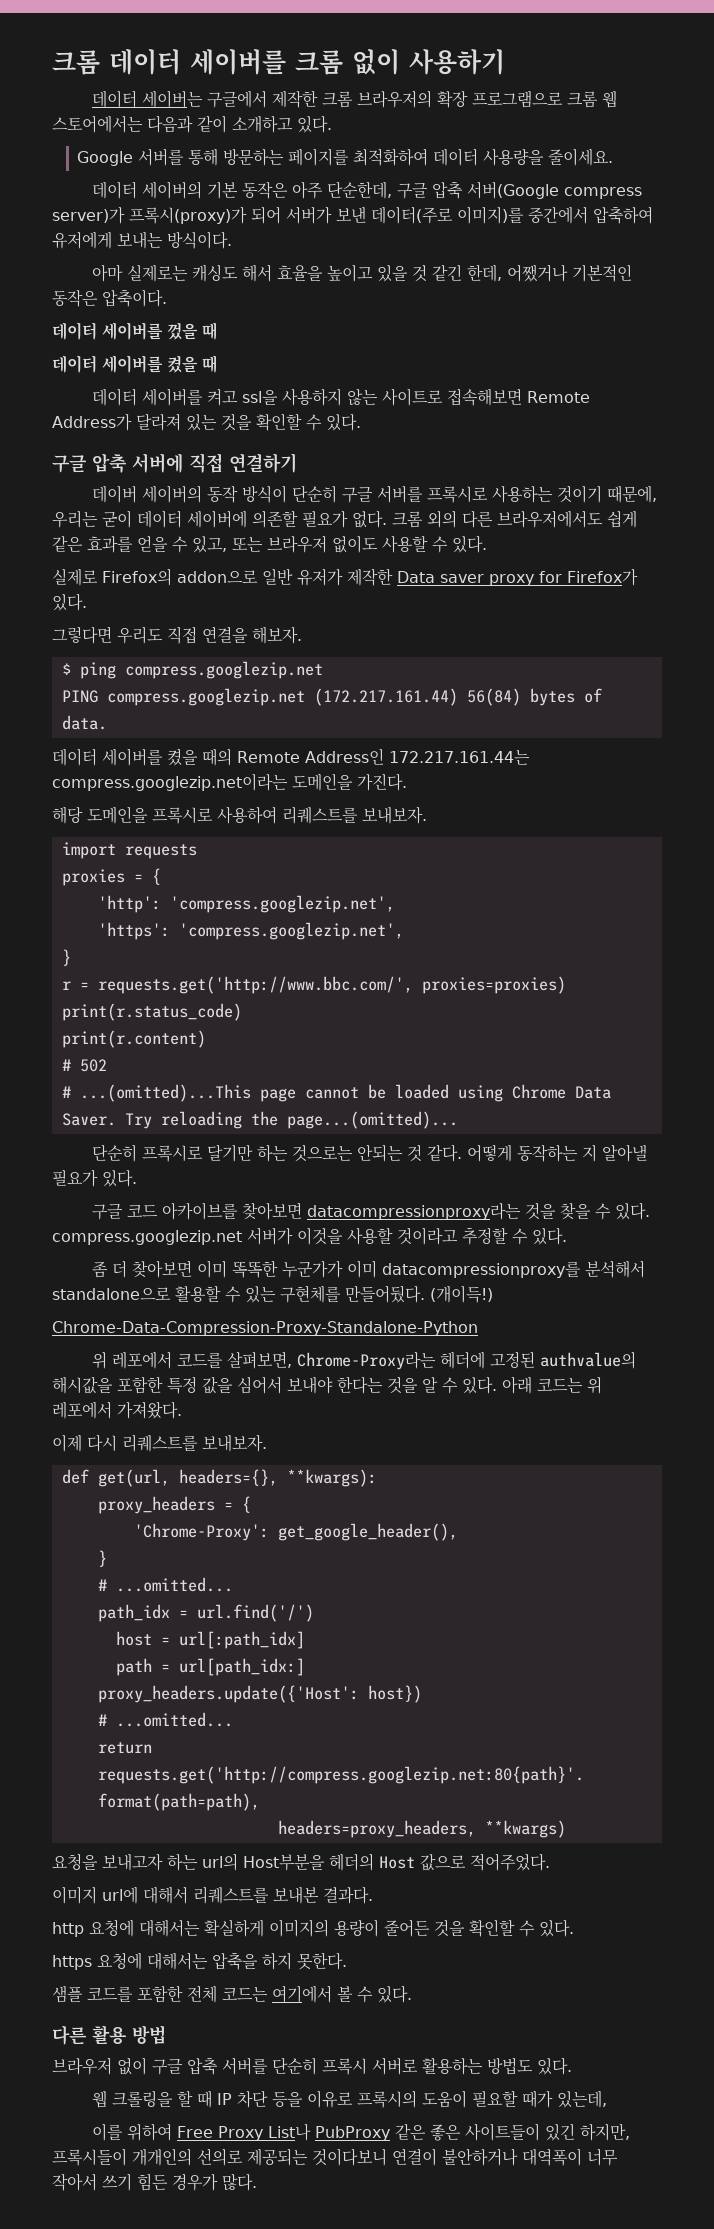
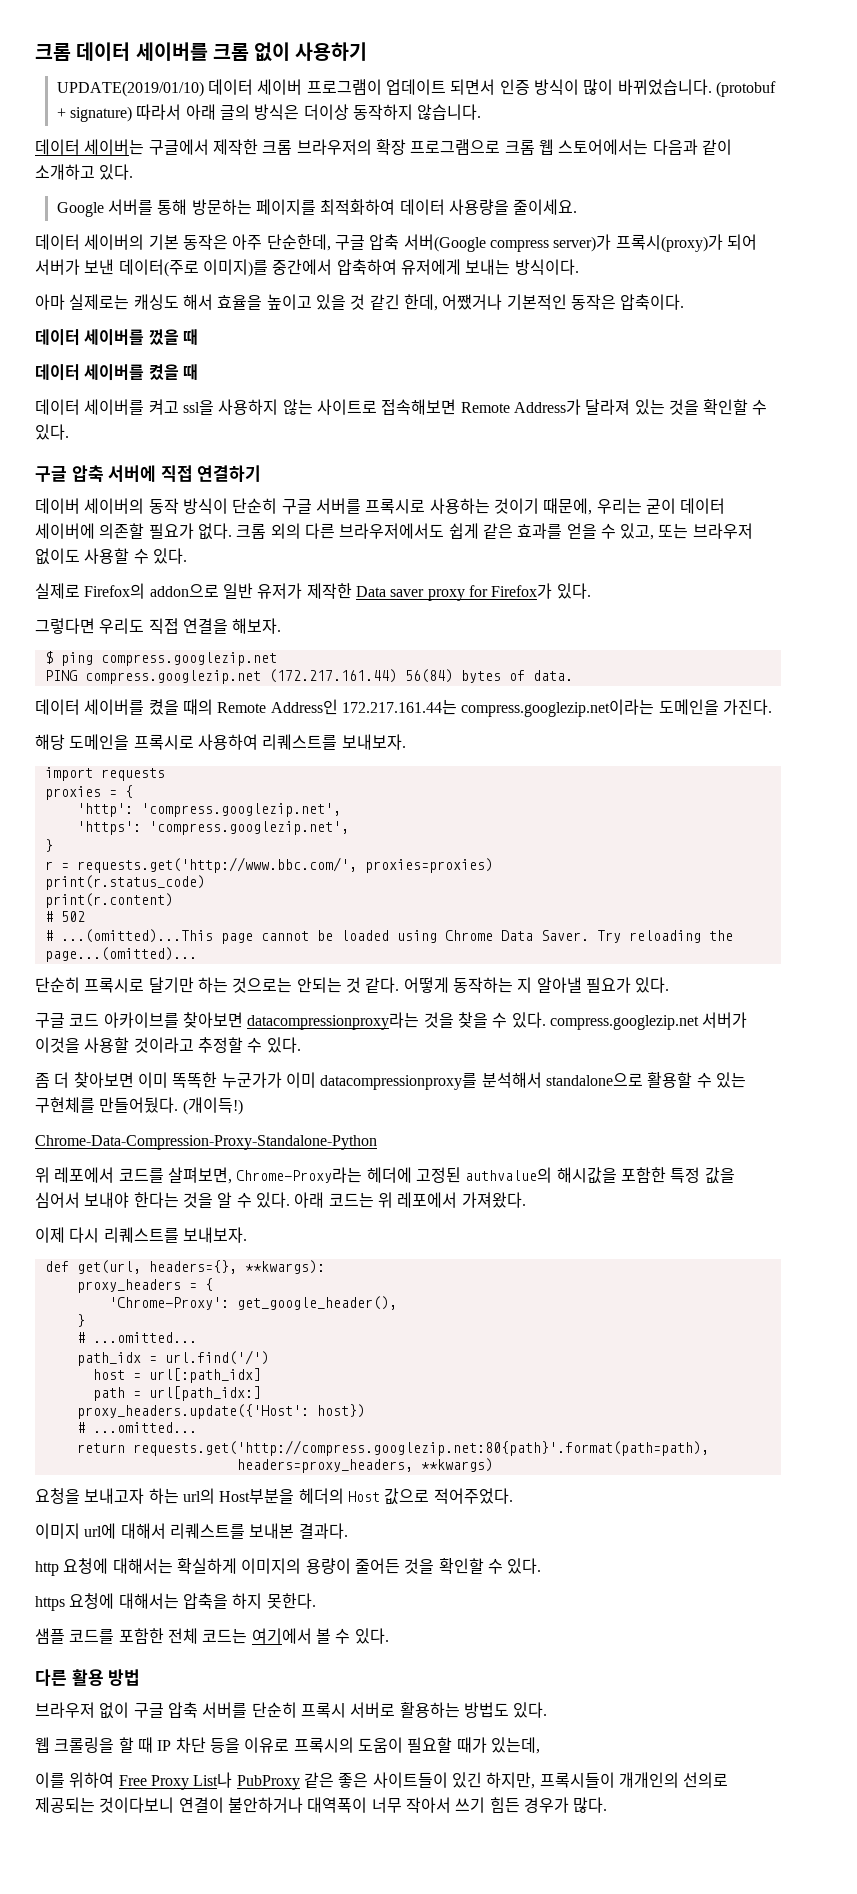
+ UPDATE(2019/01/10) 데이터 세이버 프로그램이 업데이트 되면서 인증 방식이 많이 바뀌었습니다. (protobuf + signature) 따라서 아래 글의 방식은 더이상 동작하지 않습니다.

